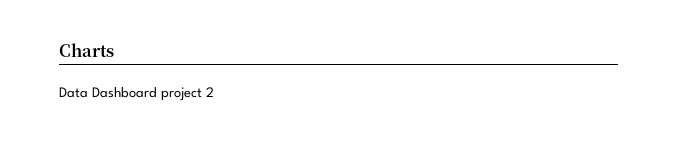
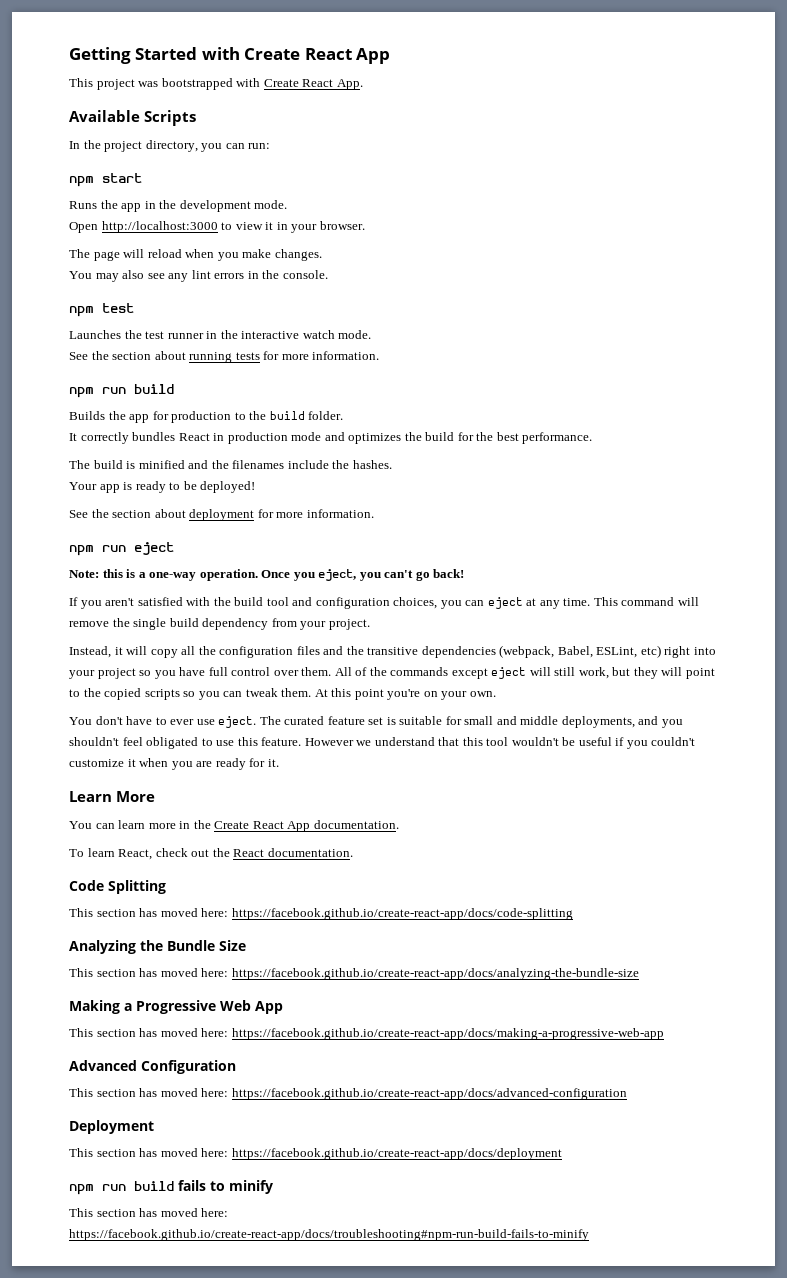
- Charts
- Data Dashboard project 2
+ Getting Started with Create React App
+ This project was bootstrapped with Create React App.
+ Available Scripts
+ In the project directory, you can run:
+ npm start
+ Runs the app in the development mode.
+ Open http://localhost:3000 to view it in your browser.
+ The page will reload when you make changes.
+ You may also see any lint errors in the console.
+ npm test
+ Launches the test runner in the interactive watch mode.
+ See the section about running tests for more information.
+ npm run build
+ Builds the app for production to the build folder.
+ It correctly bundles React in production mode and optimizes the build for the best performance.
+ The build is minified and the filenames include the hashes.
+ Your app is ready to be deployed!
+ See the section about deployment for more information.
+ npm run eject
+ Note: this is a one-way operation. Once you eject, you can't go back!
+ If you aren't satisfied with the build tool and configuration choices, you can eject at any time. This command will remove the single build dependency from your project.
+ Instead, it will copy all the configuration files and the transitive dependencies (webpack, Babel, ESLint, etc) right into your project so you have full control over them. All of the commands except eject will still work, but they will point to the copied scripts so you can tweak them. At this point you're on your own.
+ You don't have to ever use eject. The curated feature set is suitable for small and middle deployments, and you shouldn't feel obligated to use this feature. However we understand that this tool wouldn't be useful if you couldn't customize it when you are ready for it.
+ Learn More
+ You can learn more in the Create React App documentation.
+ To learn React, check out the React documentation.
+ Code Splitting
+ This section has moved here: https://facebook.github.io/create-react-app/docs/code-splitting
+ Analyzing the Bundle Size
+ This section has moved here: https://facebook.github.io/create-react-app/docs/analyzing-the-bundle-size
+ Making a Progressive Web App
+ This section has moved here: https://facebook.github.io/create-react-app/docs/making-a-progressive-web-app
+ Advanced Configuration
+ This section has moved here: https://facebook.github.io/create-react-app/docs/advanced-configuration
+ Deployment
+ This section has moved here: https://facebook.github.io/create-react-app/docs/deployment
+ npm run build fails to minify
+ This section has moved here: https://facebook.github.io/create-react-app/docs/troubleshooting#npm-run-build-fails-to-minify

